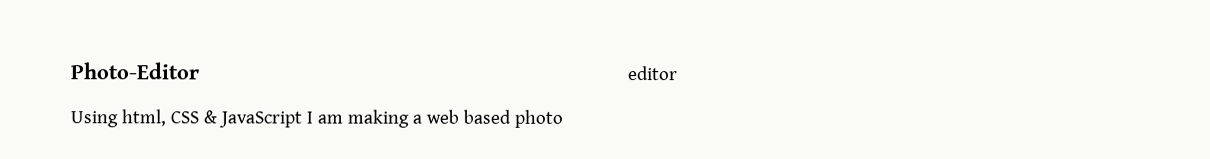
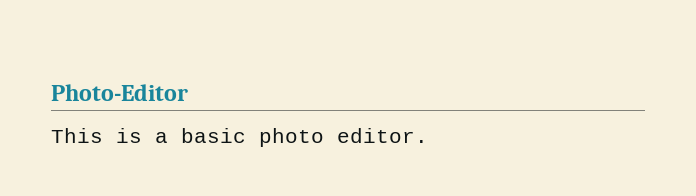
- Using html, CSS & JavaScript I am making a web based photo editor
+ This is a basic photo editor.

